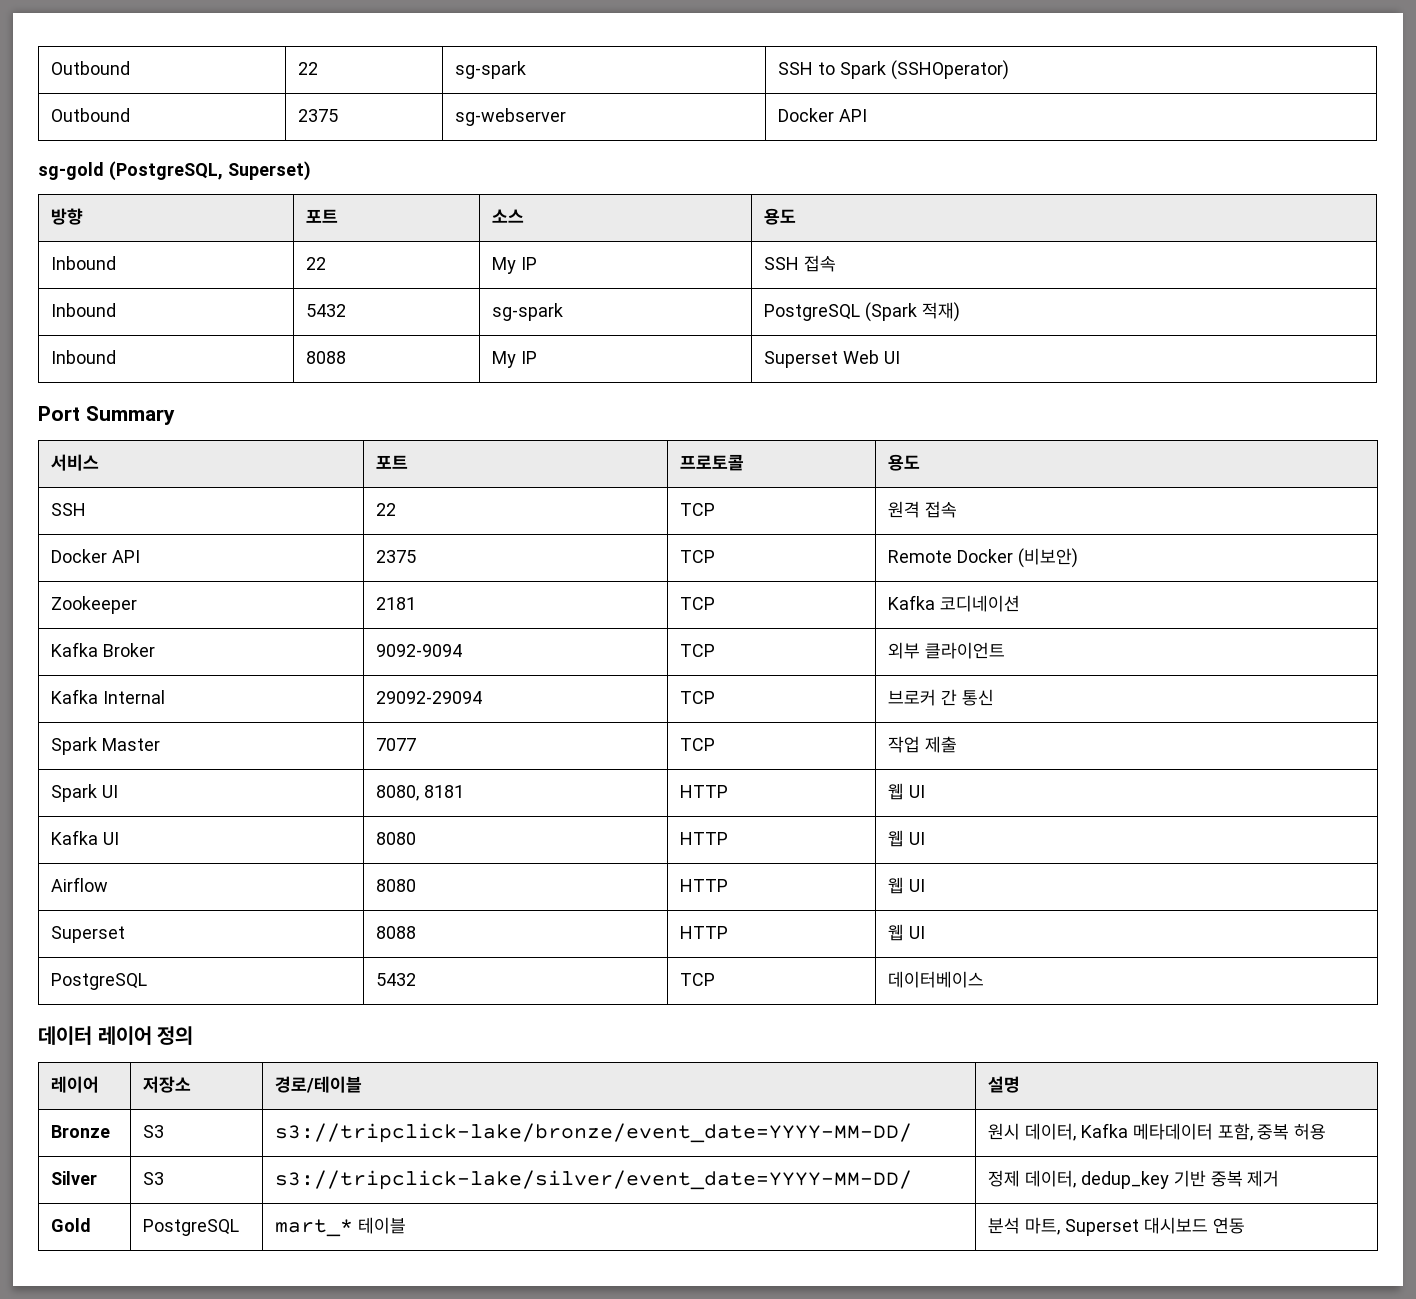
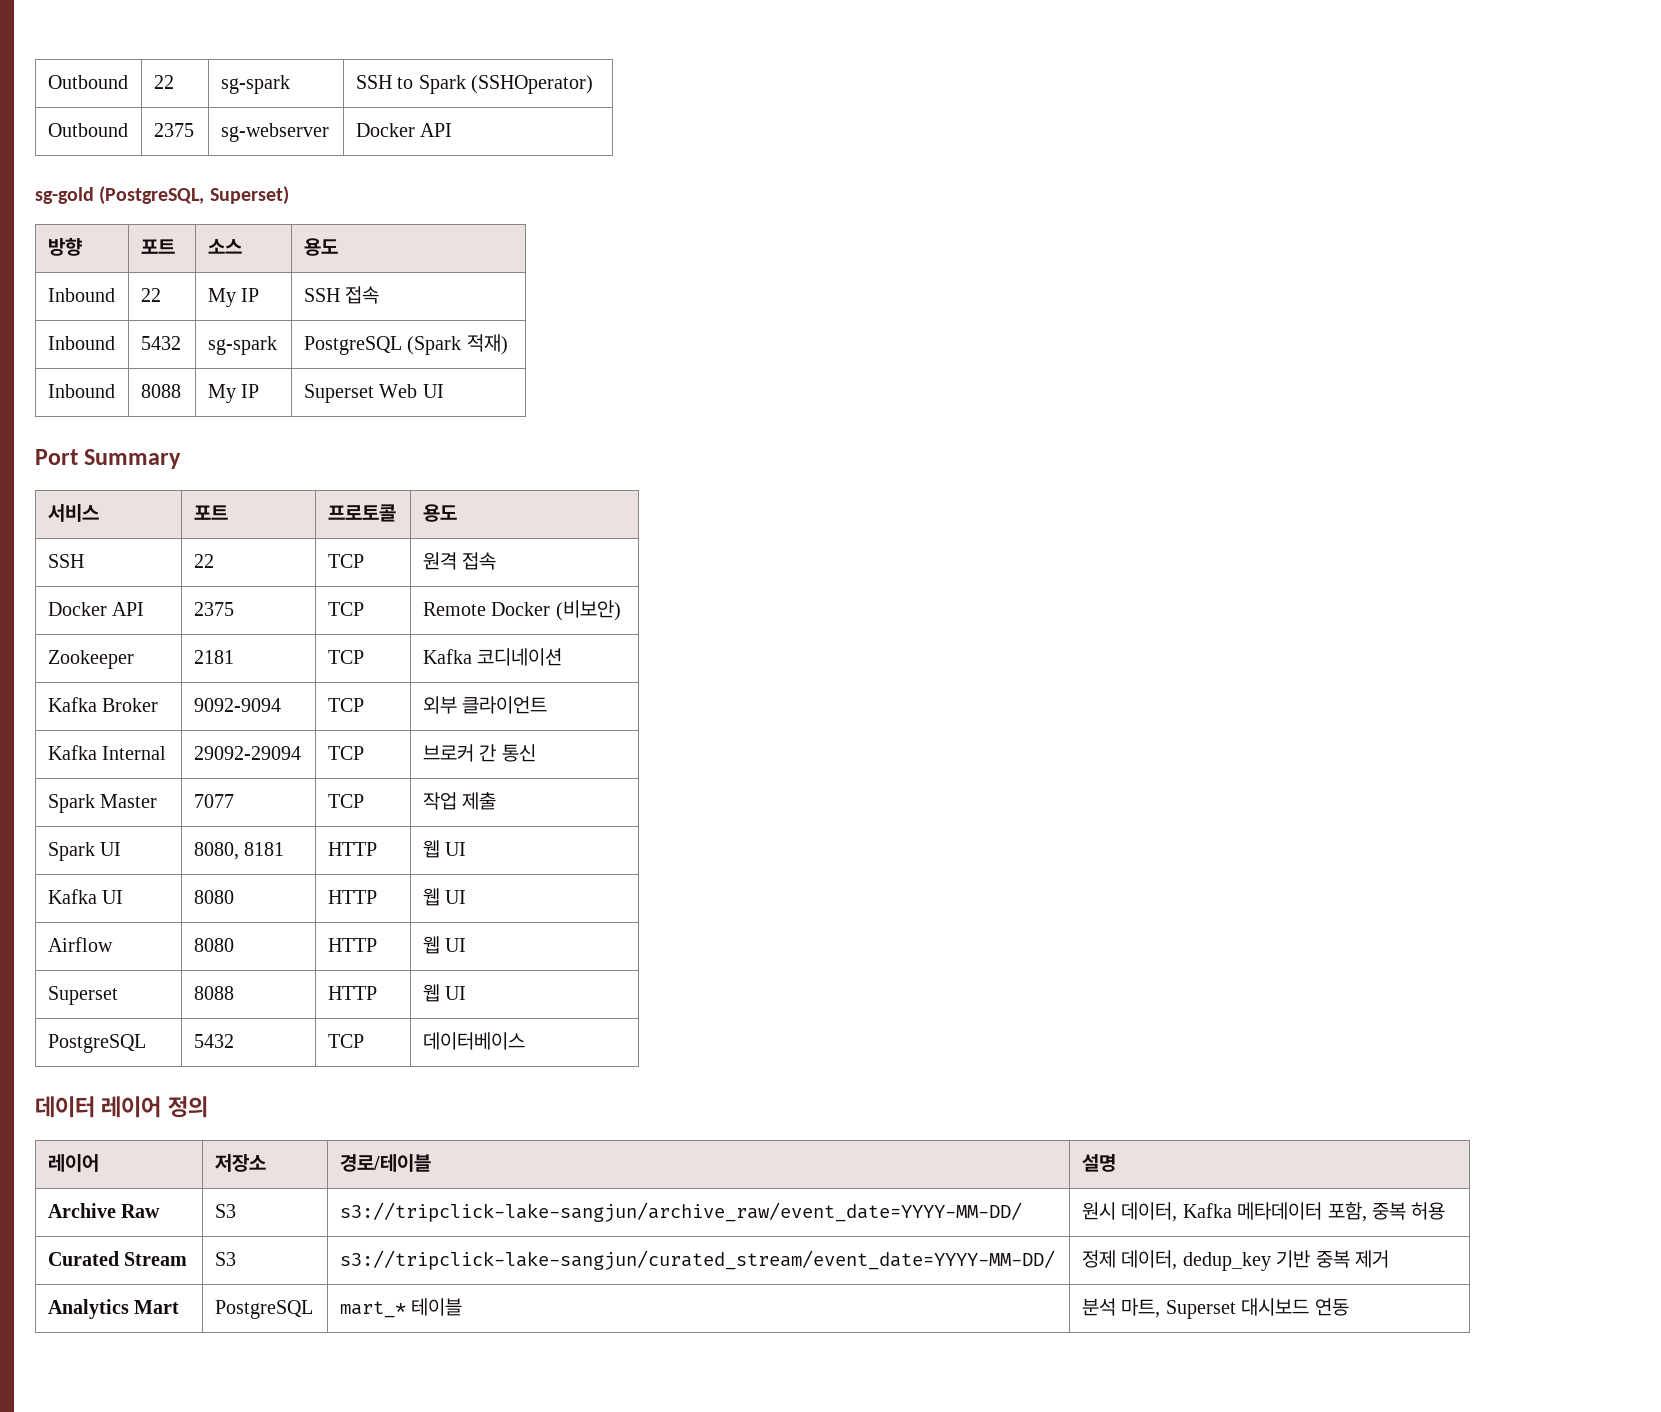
- Bronze | S3 | s3://tripclick-lake/bronze/event_date=YYYY-MM-DD/ | 원시 데이터, Kafka 메타데이터 포함, 중복 허용
+ Archive Raw | S3 | s3://tripclick-lake-sangjun/archive_raw/event_date=YYYY-MM-DD/ | 원시 데이터, Kafka 메타데이터 포함, 중복 허용
- Silver | S3 | s3://tripclick-lake/silver/event_date=YYYY-MM-DD/ | 정제 데이터, dedup_key 기반 중복 제거
+ Curated Stream | S3 | s3://tripclick-lake-sangjun/curated_stream/event_date=YYYY-MM-DD/ | 정제 데이터, dedup_key 기반 중복 제거
- Gold | PostgreSQL | mart_* 테이블 | 분석 마트, Superset 대시보드 연동
+ Analytics Mart | PostgreSQL | mart_* 테이블 | 분석 마트, Superset 대시보드 연동

